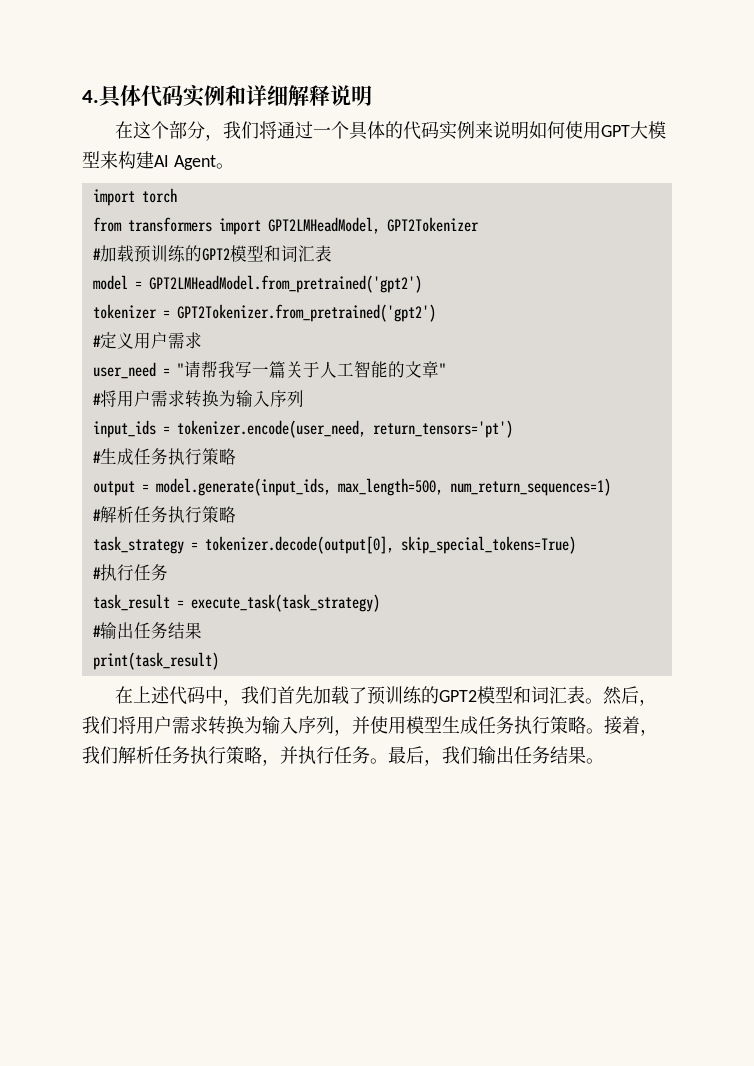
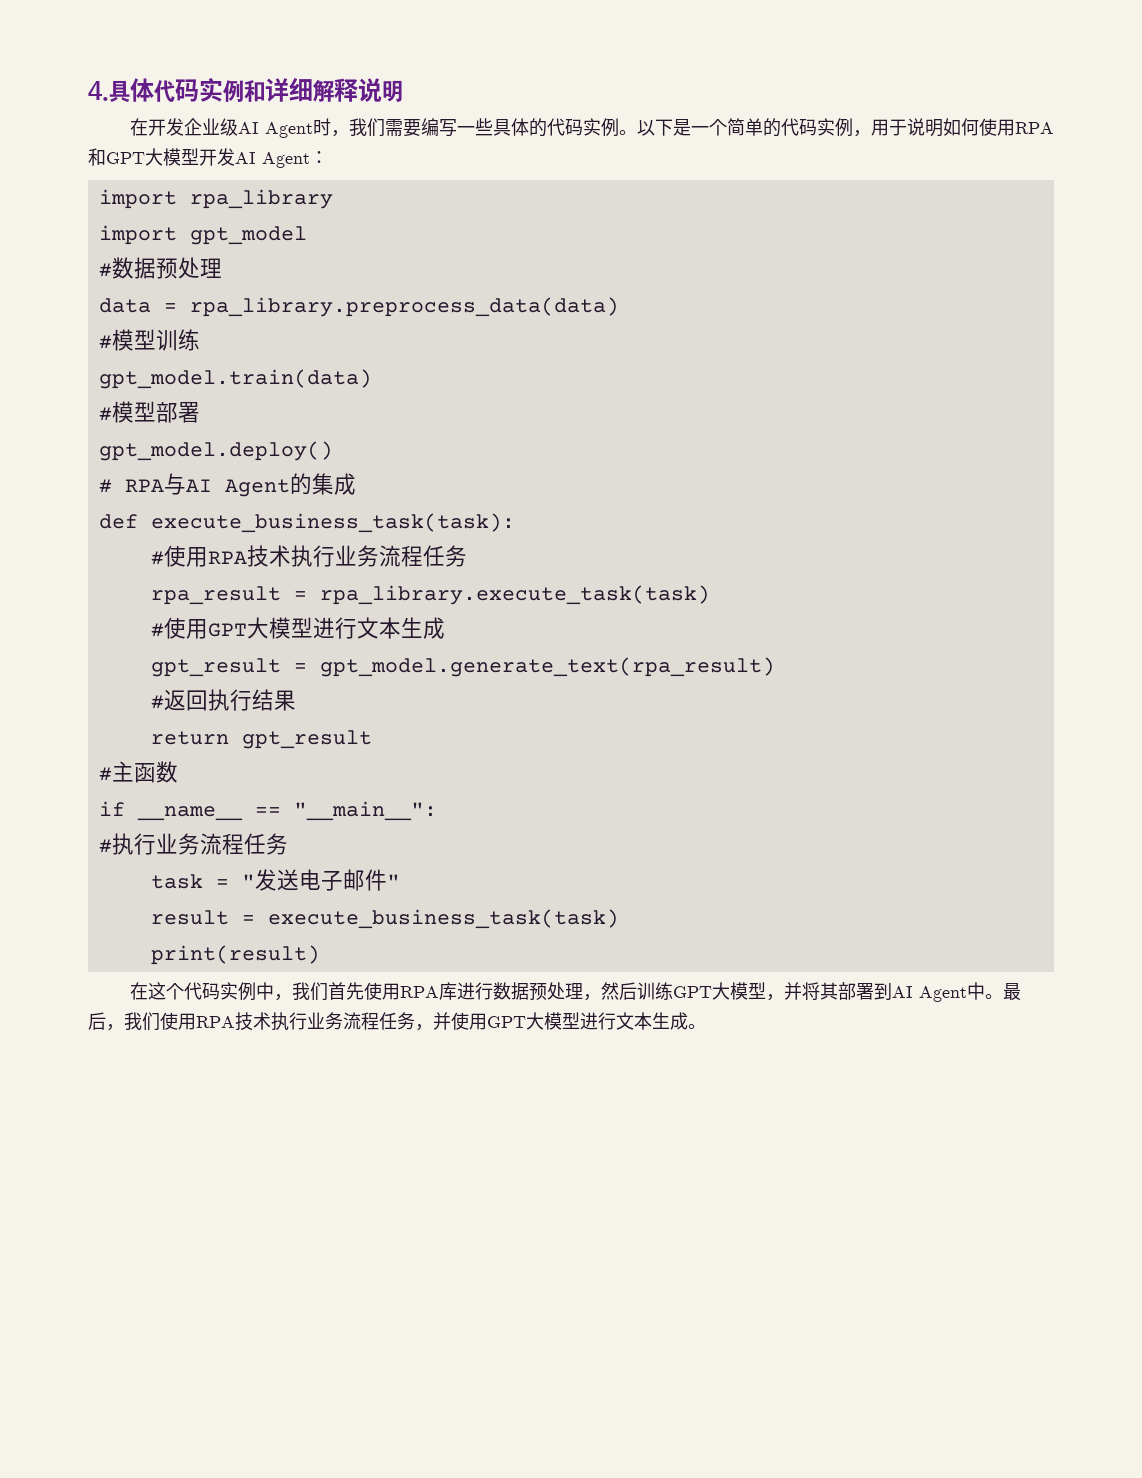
- 在这个部分，我们将通过一个具体的代码实例来说明如何使用GPT大模型来构建AI Agent。
- import torch
- from transformers import GPT2LMHeadModel, GPT2Tokenizer
- #加载预训练的GPT2模型和词汇表
- model = GPT2LMHeadModel.from_pretrained('gpt2')
- tokenizer = GPT2Tokenizer.from_pretrained('gpt2')
- #定义用户需求
- user_need = "请帮我写一篇关于人工智能的文章"
- #将用户需求转换为输入序列
- input_ids = tokenizer.encode(user_need, return_tensors='pt')
- #生成任务执行策略
- output = model.generate(input_ids, max_length=500, num_return_sequences=1)
- #解析任务执行策略
- task_strategy = tokenizer.decode(output[0], skip_special_tokens=True)
+ 在开发企业级AI Agent时，我们需要编写一些具体的代码实例。以下是一个简单的代码实例，用于说明如何使用RPA和GPT大模型开发AI Agent：
+ import rpa_library
+ import gpt_model
+ #数据预处理
+ data = rpa_library.preprocess_data(data)
+ #模型训练
+ gpt_model.train(data)
+ #模型部署
+ gpt_model.deploy()
+ # RPA与AI Agent的集成
+ def execute_business_task(task):
+ #使用RPA技术执行业务流程任务
+ rpa_result = rpa_library.execute_task(task)
+ #使用GPT大模型进行文本生成
+ gpt_result = gpt_model.generate_text(rpa_result)
+ #返回执行结果
+ return gpt_result
+ #主函数
+ if __name__ == "__main__":
- #执行任务
- task_result = execute_task(task_strategy)
- #输出任务结果
- print(task_result)
- 在上述代码中，我们首先加载了预训练的GPT2模型和词汇表。然后，我们将用户需求转换为输入序列，并使用模型生成任务执行策略。接着，我们解析任务执行策略，并执行任务。最后，我们输出任务结果。
+ #执行业务流程任务
+ task = "发送电子邮件"
+ result = execute_business_task(task)
+ print(result)
+ 在这个代码实例中，我们首先使用RPA库进行数据预处理，然后训练GPT大模型，并将其部署到AI Agent中。最后，我们使用RPA技术执行业务流程任务，并使用GPT大模型进行文本生成。

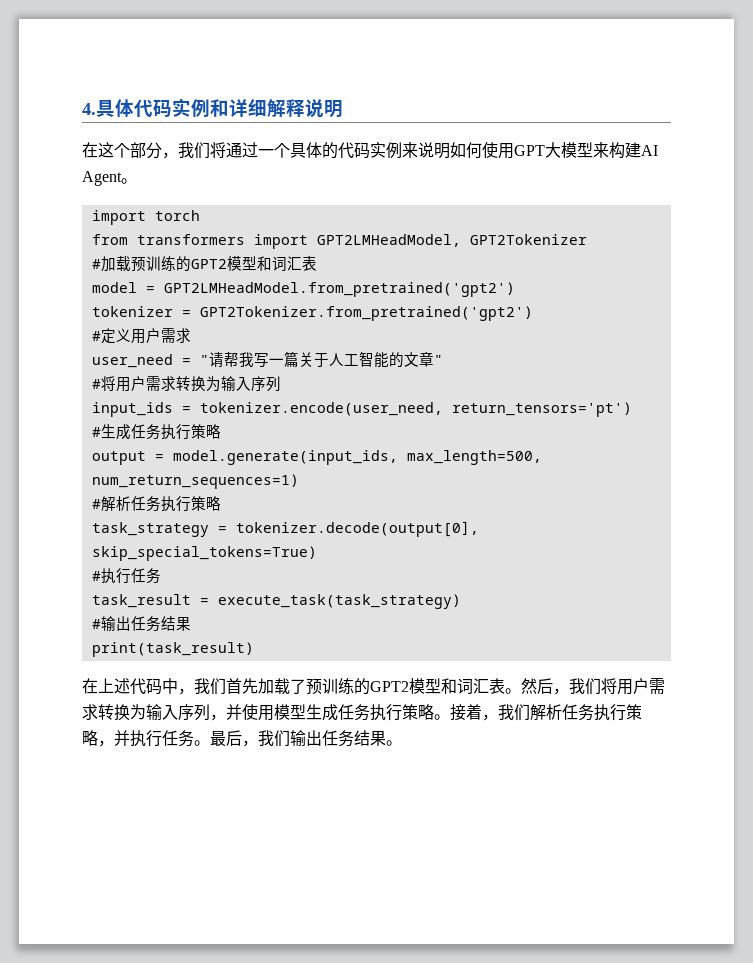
- 在开发企业级AI Agent时，我们需要编写一些具体的代码实例。以下是一个简单的代码实例，用于说明如何使用RPA和GPT大模型开发AI Agent：
- import rpa_library
- import gpt_model
- #数据预处理
- data = rpa_library.preprocess_data(data)
- #模型训练
- gpt_model.train(data)
- #模型部署
- gpt_model.deploy()
- # RPA与AI Agent的集成
- def execute_business_task(task):
- #使用RPA技术执行业务流程任务
- rpa_result = rpa_library.execute_task(task)
- #使用GPT大模型进行文本生成
- gpt_result = gpt_model.generate_text(rpa_result)
- #返回执行结果
- return gpt_result
- #主函数
- if __name__ == "__main__":
+ 在这个部分，我们将通过一个具体的代码实例来说明如何使用GPT大模型来构建AI Agent。
+ import torch
+ from transformers import GPT2LMHeadModel, GPT2Tokenizer
+ #加载预训练的GPT2模型和词汇表
+ model = GPT2LMHeadModel.from_pretrained('gpt2')
+ tokenizer = GPT2Tokenizer.from_pretrained('gpt2')
+ #定义用户需求
+ user_need = "请帮我写一篇关于人工智能的文章"
+ #将用户需求转换为输入序列
+ input_ids = tokenizer.encode(user_need, return_tensors='pt')
+ #生成任务执行策略
+ output = model.generate(input_ids, max_length=500, num_return_sequences=1)
+ #解析任务执行策略
+ task_strategy = tokenizer.decode(output[0], skip_special_tokens=True)
- #执行业务流程任务
- task = "发送电子邮件"
- result = execute_business_task(task)
- print(result)
- 在这个代码实例中，我们首先使用RPA库进行数据预处理，然后训练GPT大模型，并将其部署到AI Agent中。最后，我们使用RPA技术执行业务流程任务，并使用GPT大模型进行文本生成。
+ #执行任务
+ task_result = execute_task(task_strategy)
+ #输出任务结果
+ print(task_result)
+ 在上述代码中，我们首先加载了预训练的GPT2模型和词汇表。然后，我们将用户需求转换为输入序列，并使用模型生成任务执行策略。接着，我们解析任务执行策略，并执行任务。最后，我们输出任务结果。

